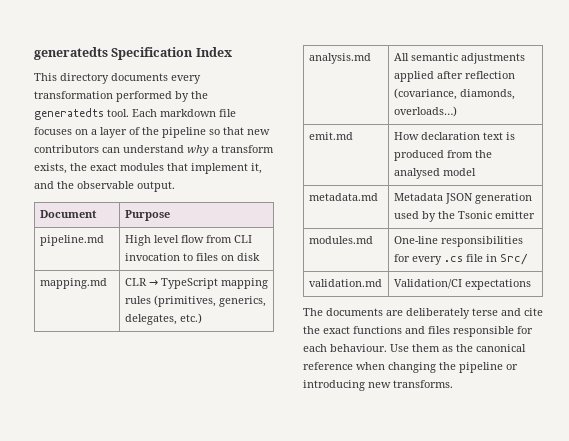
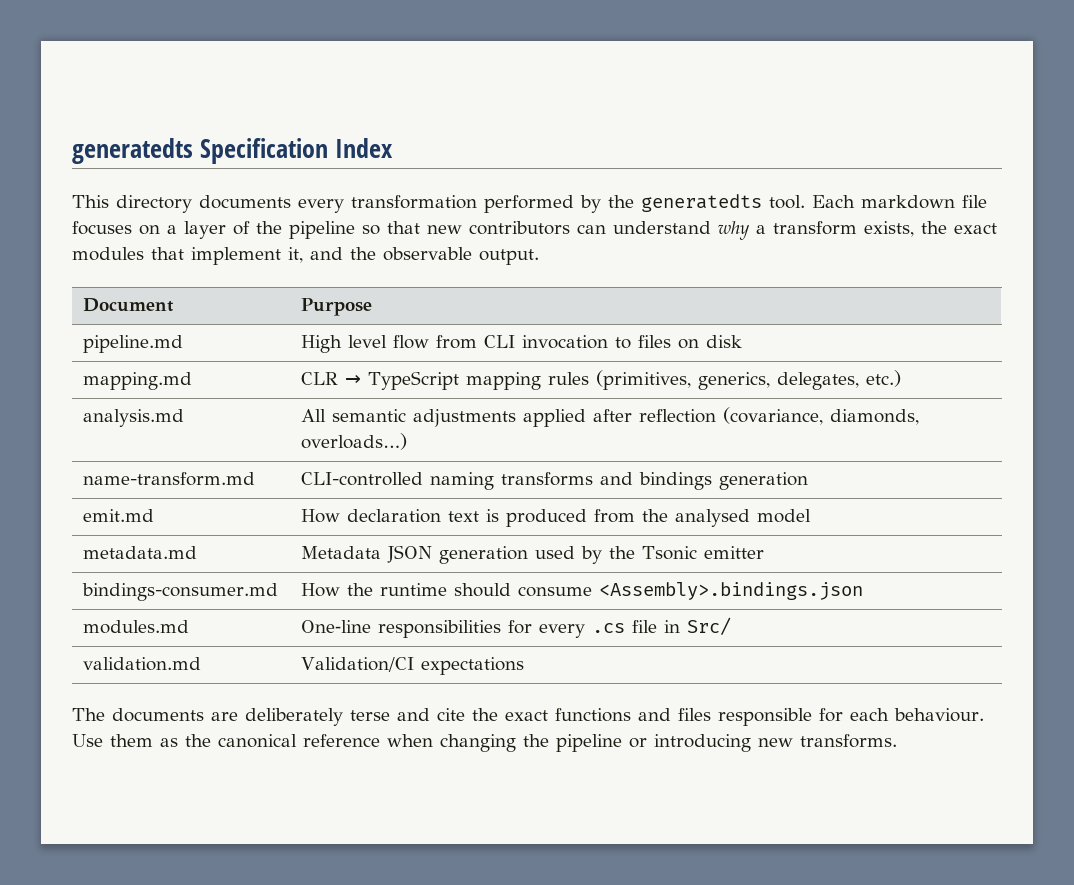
+ name-transform.md | CLI-controlled naming transforms and bindings generation
+ bindings-consumer.md | How the runtime should consume <Assembly>.bindings.json

